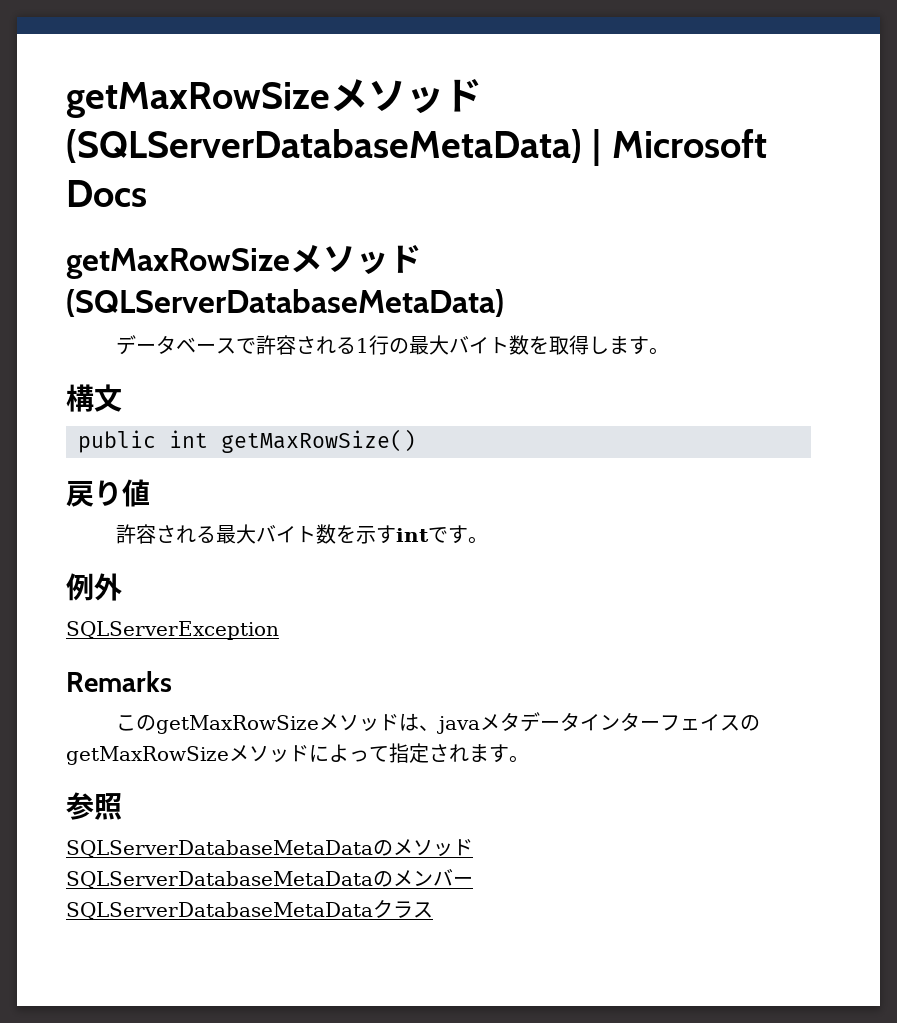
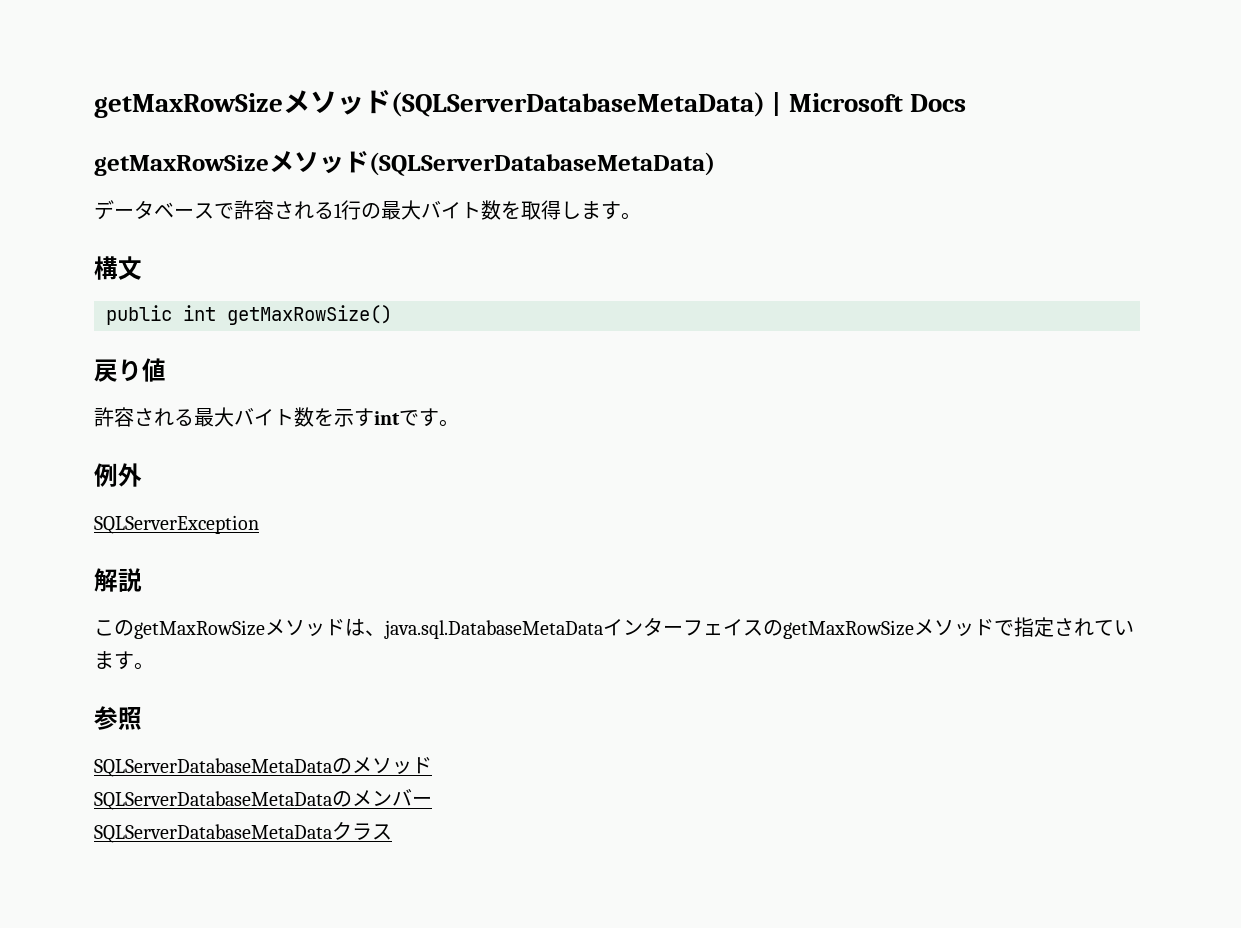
- Remarks
+ 解説
- このgetMaxRowSizeメソッドは、javaメタデータインターフェイスのgetMaxRowSizeメソッドによって指定されます。
+ このgetMaxRowSizeメソッドは、java.sql.DatabaseMetaDataインターフェイスのgetMaxRowSizeメソッドで指定されています。

